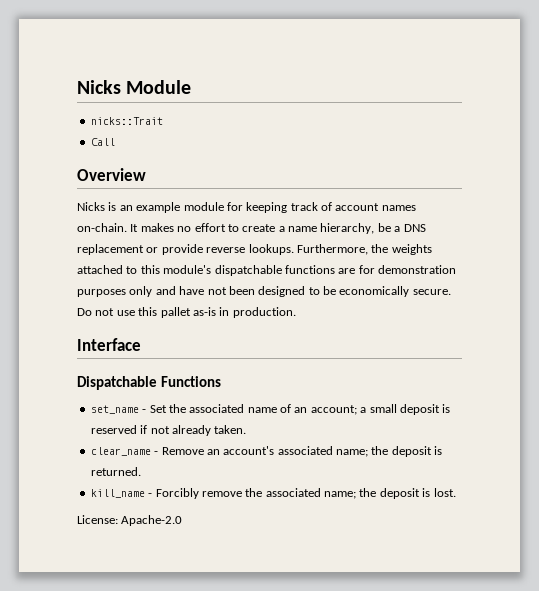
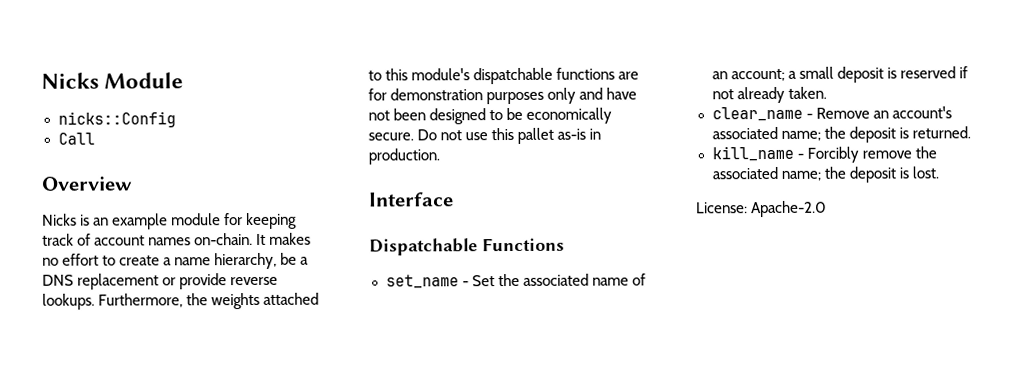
- nicks::Trait
+ nicks::Config

